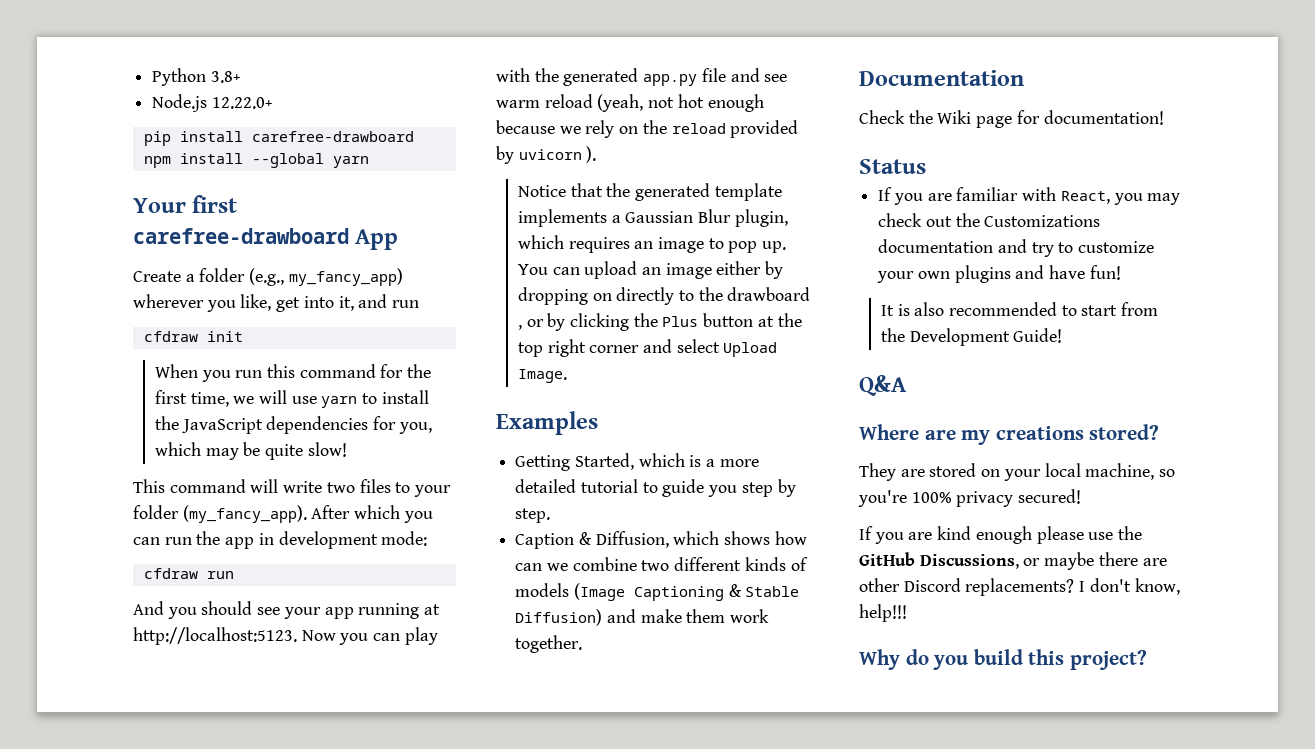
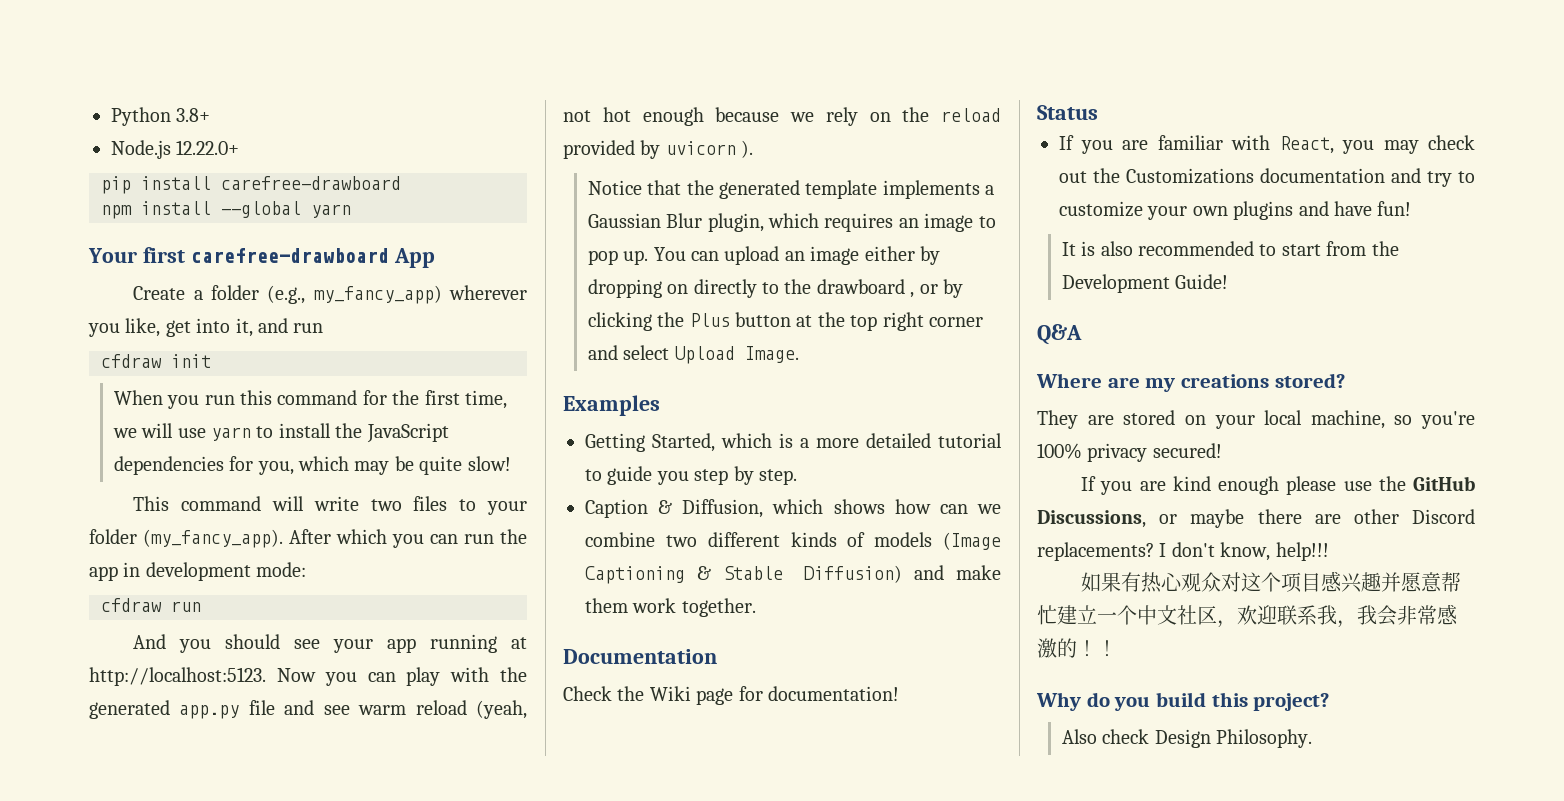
+ 如果有热心观众对这个项目感兴趣并愿意帮忙建立一个中文社区，欢迎联系我，我会非常感激的！！
+ Also check Design Philosophy.

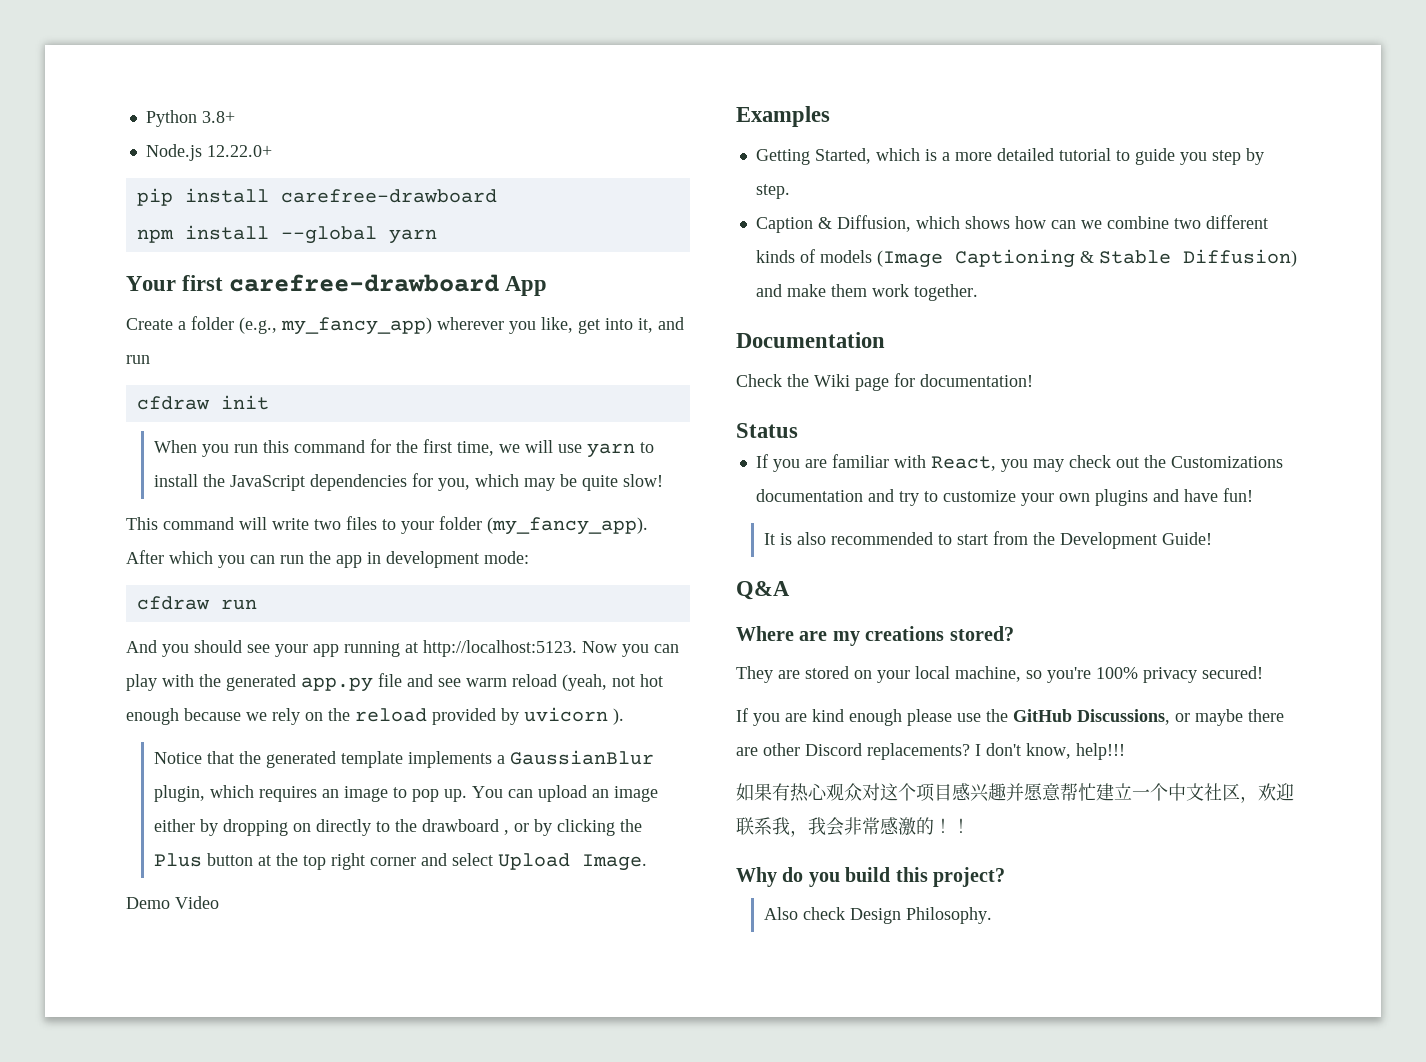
- Notice that the generated template implements a Gaussian Blur plugin, which requires an image to pop up.
+ Notice that the generated template implements a GaussianBlur plugin, which requires an image to pop up.
+ Demo Video

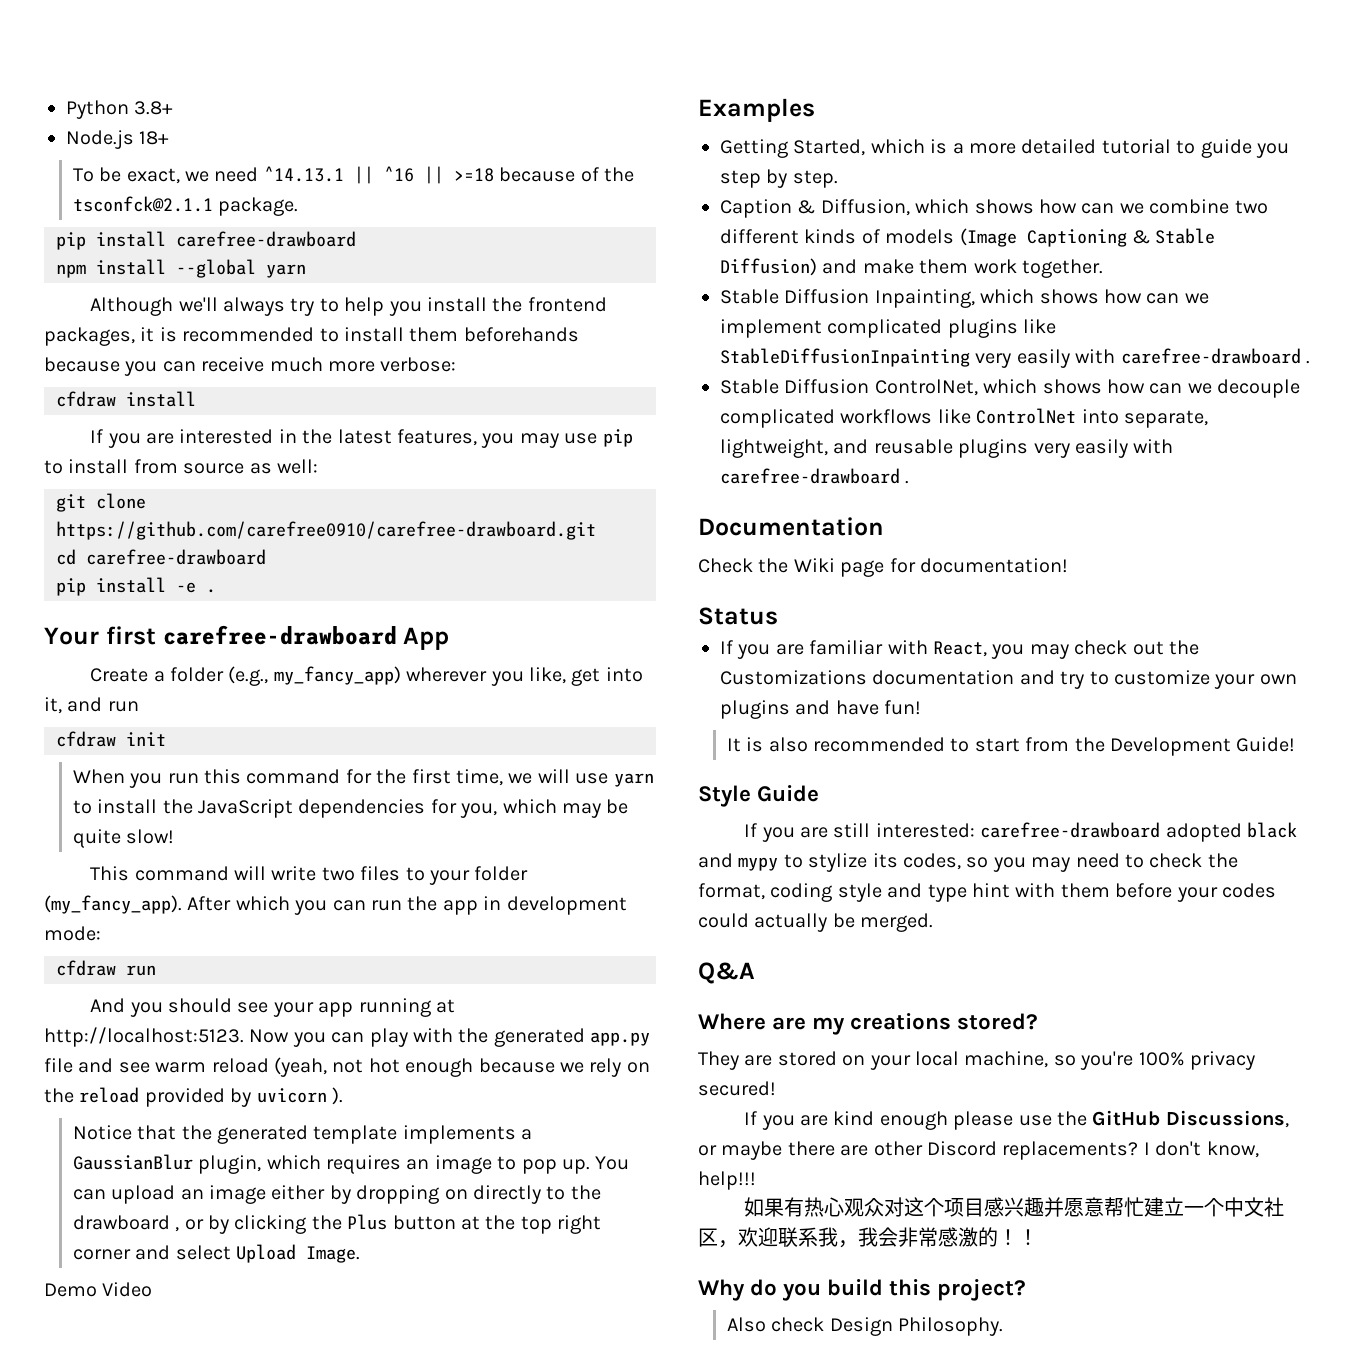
- Node.js 12.22.0+
+ Node.js 18+
+ To be exact, we need ^14.13.1 || ^16 || >=18 because of the tsconfck@2.1.1 package.
+ Although we'll always try to help you install the frontend packages, it is recommended to install them beforehands because you can receive much more verbose:
+ cfdraw install
+ If you are interested in the latest features, you may use pip to install from source as well:
+ git clone https://github.com/carefree0910/carefree-drawboard.git
+ cd carefree-drawboard
+ pip install -e .
+ Stable Diffusion Inpainting, which shows how can we implement complicated plugins like StableDiffusionInpainting very easily with carefree-drawboard .
+ Stable Diffusion ControlNet, which shows how can we decouple complicated workflows like ControlNet into separate, lightweight, and reusable plugins very easily with carefree-drawboard .
+ Style Guide
+ If you are still interested: carefree-drawboard adopted black and mypy to stylize its codes, so you may need to check the format, coding style and type hint with them before your codes could actually be merged.

